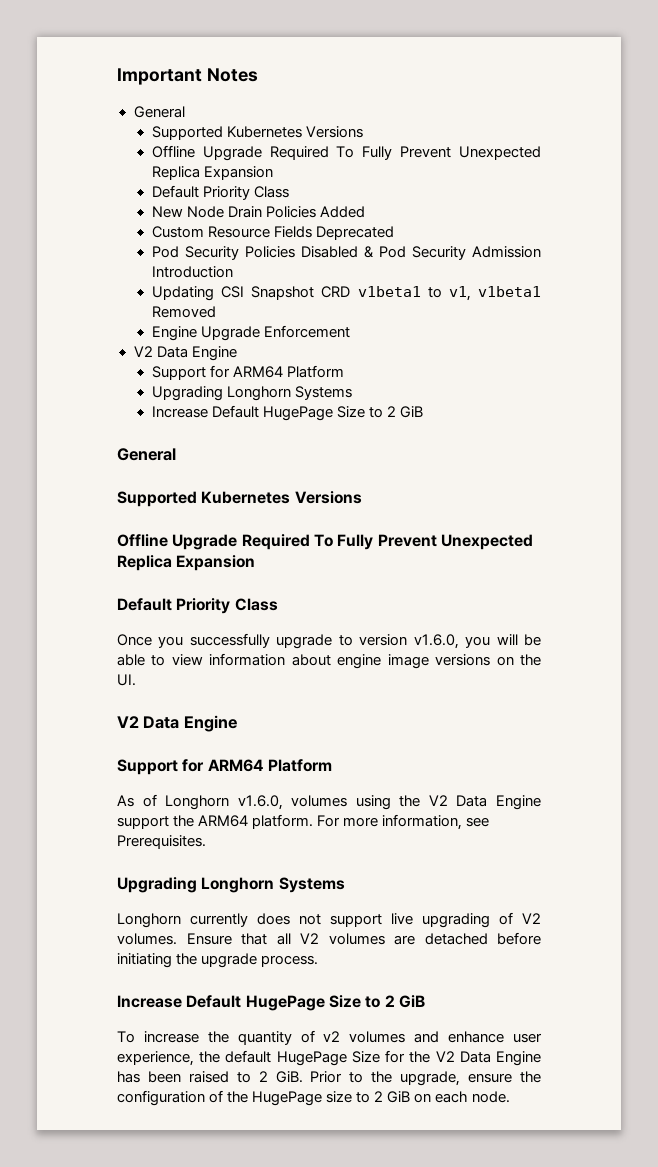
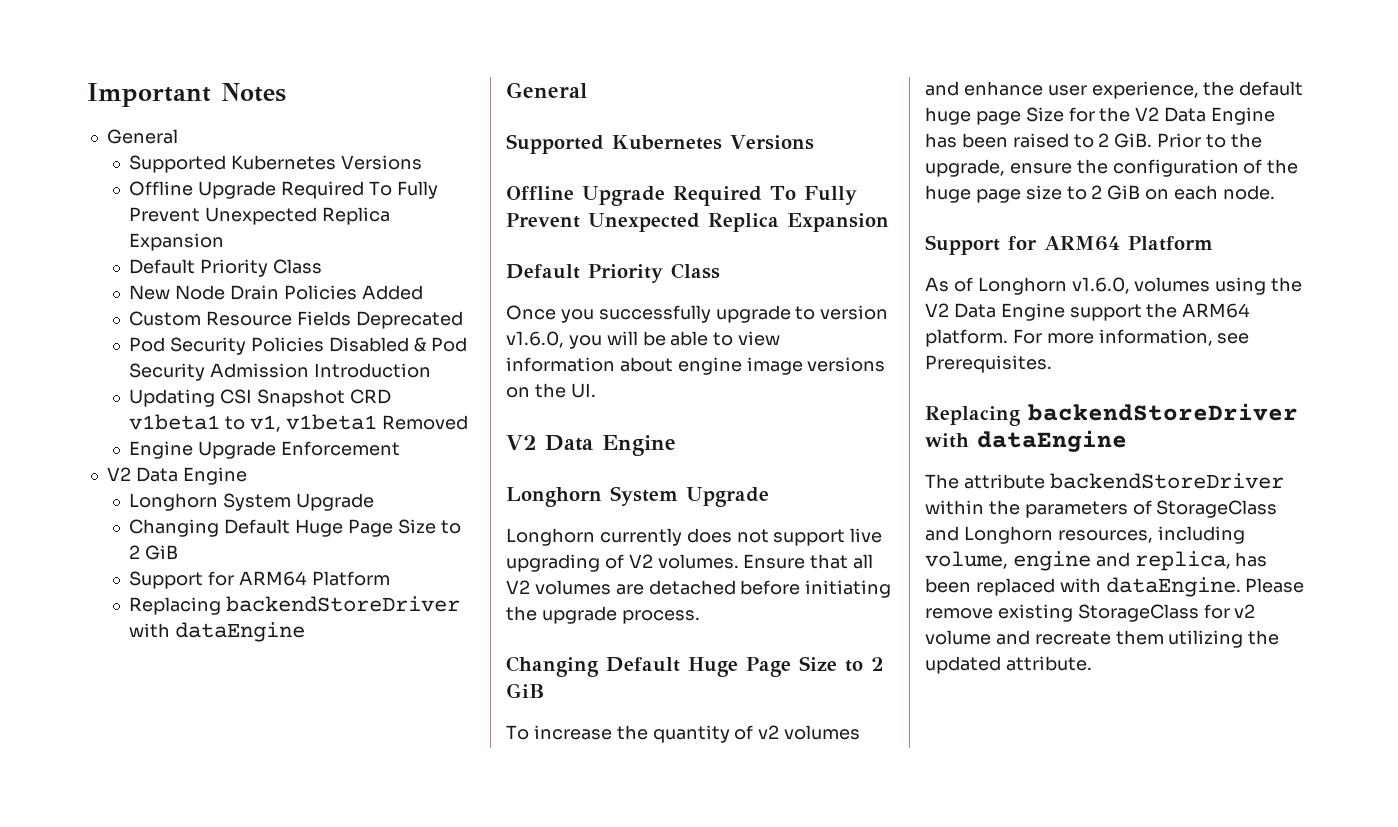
  Engine Upgrade Enforcement
  V2 Data Engine
+ Longhorn System Upgrade
+ Changing Default Huge Page Size to 2 GiB
  Support for ARM64 Platform
- Upgrading Longhorn Systems
- Increase Default HugePage Size to 2 GiB
+ Replacing backendStoreDriver with dataEngine
  Once you successfully upgrade to version v1.6.0, you will be able to view information about engine image versions on the UI.
  V2 Data Engine
+ Longhorn System Upgrade
+ Longhorn currently does not support live upgrading of V2 volumes. Ensure that all V2 volumes are detached before initiating the upgrade process.
+ Changing Default Huge Page Size to 2 GiB
+ To increase the quantity of v2 volumes and enhance user experience, the default huge page Size for the V2 Data Engine has been raised to 2 GiB. Prior to the upgrade, ensure the configuration of the huge page size to 2 GiB on each node.
  For more information, see Prerequisites.
- Upgrading Longhorn Systems
- Longhorn currently does not support live upgrading of V2 volumes. Ensure that all V2 volumes are detached before initiating the upgrade process.
- Increase Default HugePage Size to 2 GiB
- To increase the quantity of v2 volumes and enhance user experience, the default HugePage Size for the V2 Data Engine has been raised to 2 GiB. Prior to the upgrade, ensure the configuration of the HugePage size to 2 GiB on each node.
+ Replacing backendStoreDriver with dataEngine
+ The attribute backendStoreDriver within the parameters of StorageClass and Longhorn resources, including volume, engine and replica, has been replaced with dataEngine. Please remove existing StorageClass for v2 volume and recreate them utilizing the updated attribute.

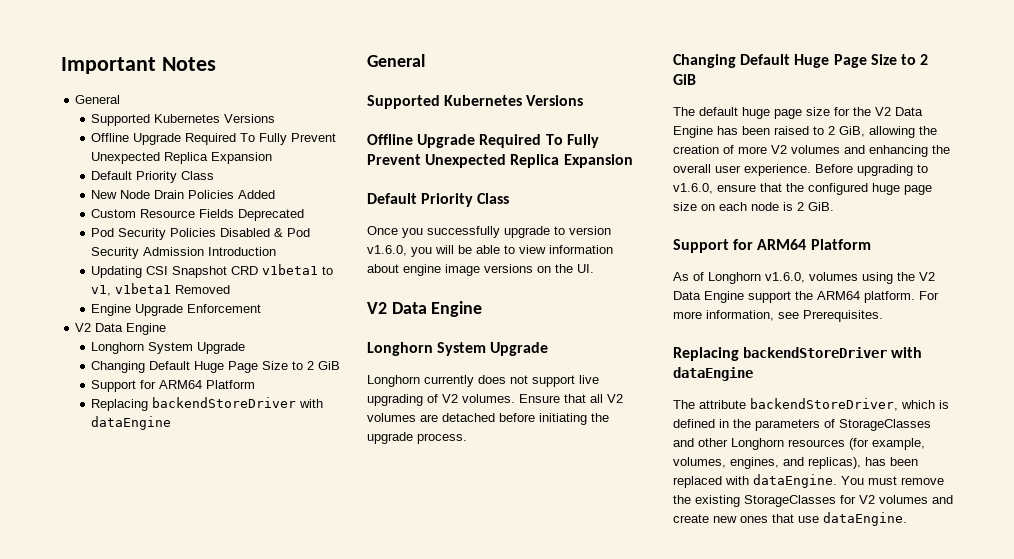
- To increase the quantity of v2 volumes and enhance user experience, the default huge page Size for the V2 Data Engine has been raised to 2 GiB. Prior to the upgrade, ensure the configuration of the huge page size to 2 GiB on each node.
+ The default huge page size for the V2 Data Engine has been raised to 2 GiB, allowing the creation of more V2 volumes and enhancing the overall user experience. Before upgrading to v1.6.0, ensure that the configured huge page size on each node is 2 GiB.
- The attribute backendStoreDriver within the parameters of StorageClass and Longhorn resources, including volume, engine and replica, has been replaced with dataEngine.
+ The attribute backendStoreDriver, which is defined in the parameters of StorageClasses and other Longhorn resources (for example, volumes, engines, and replicas), has been replaced with dataEngine.
- Please remove existing StorageClass for v2 volume and recreate them utilizing the updated attribute.
+ You must remove the existing StorageClasses for V2 volumes and create new ones that use dataEngine.

